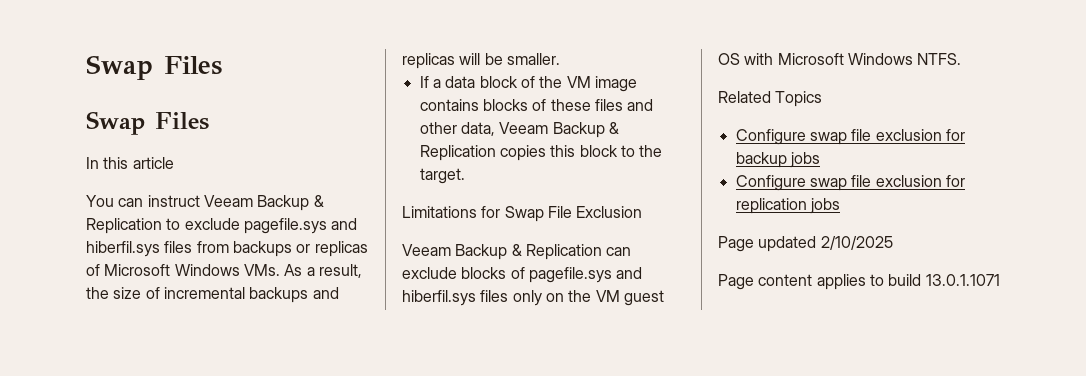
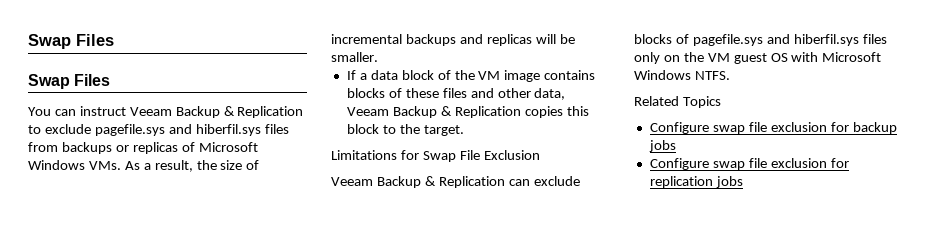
- In this article
- Page updated 2/10/2025
- Page content applies to build 13.0.1.1071

